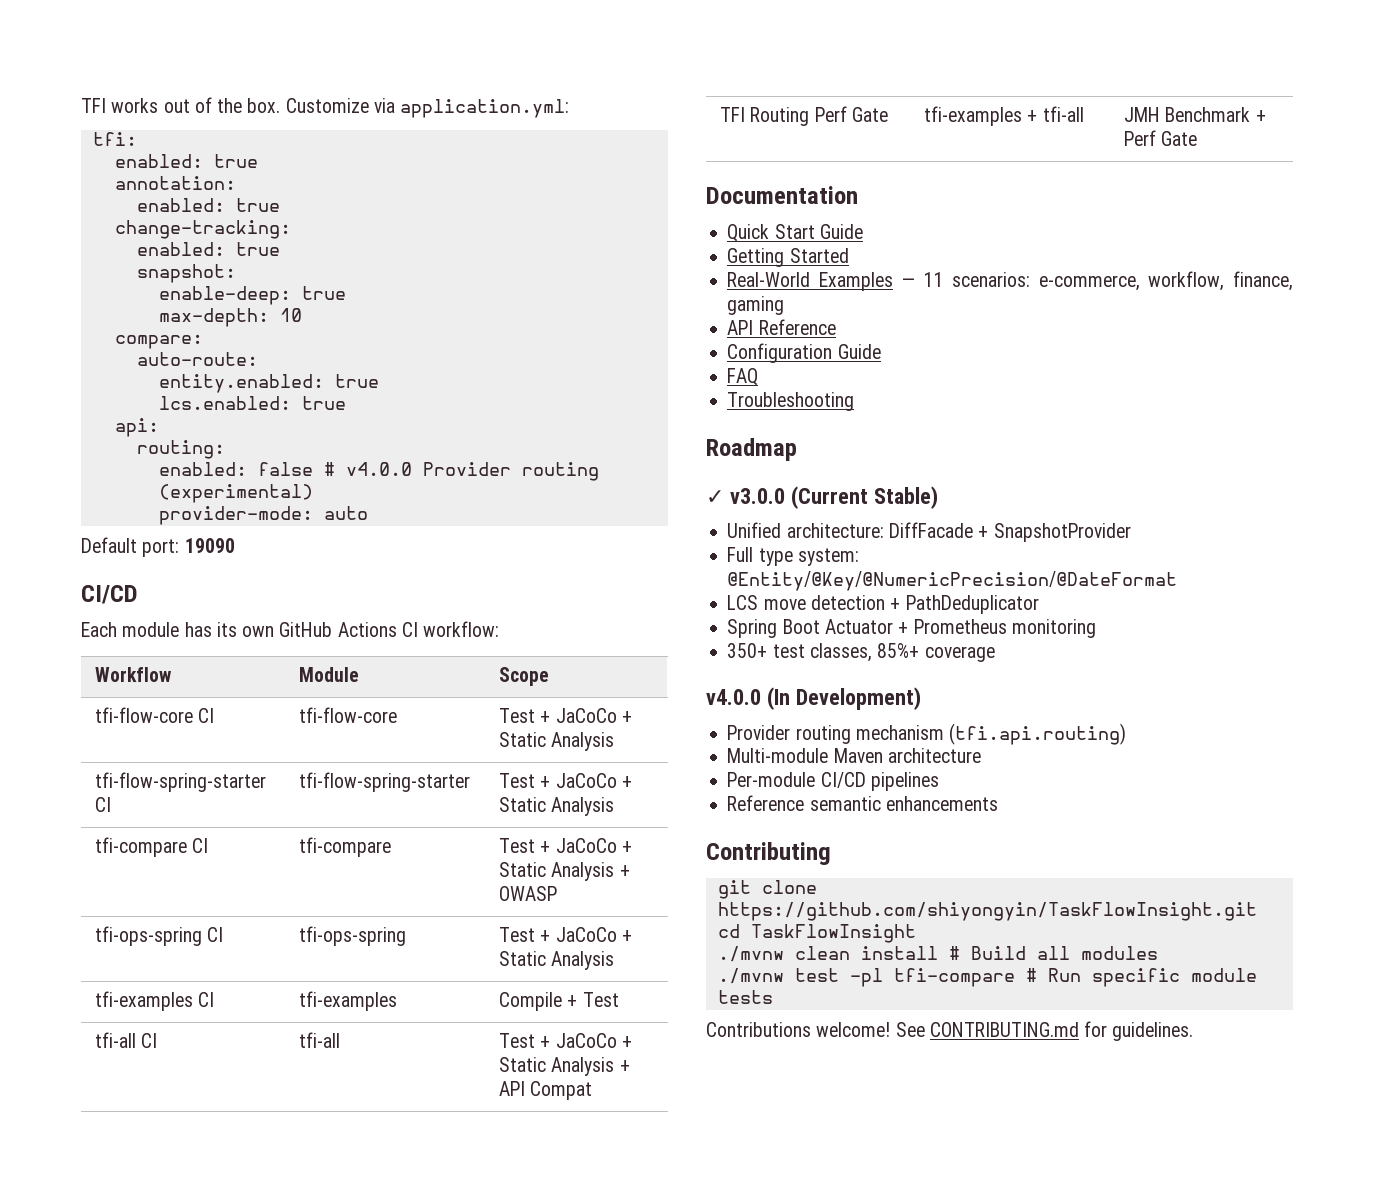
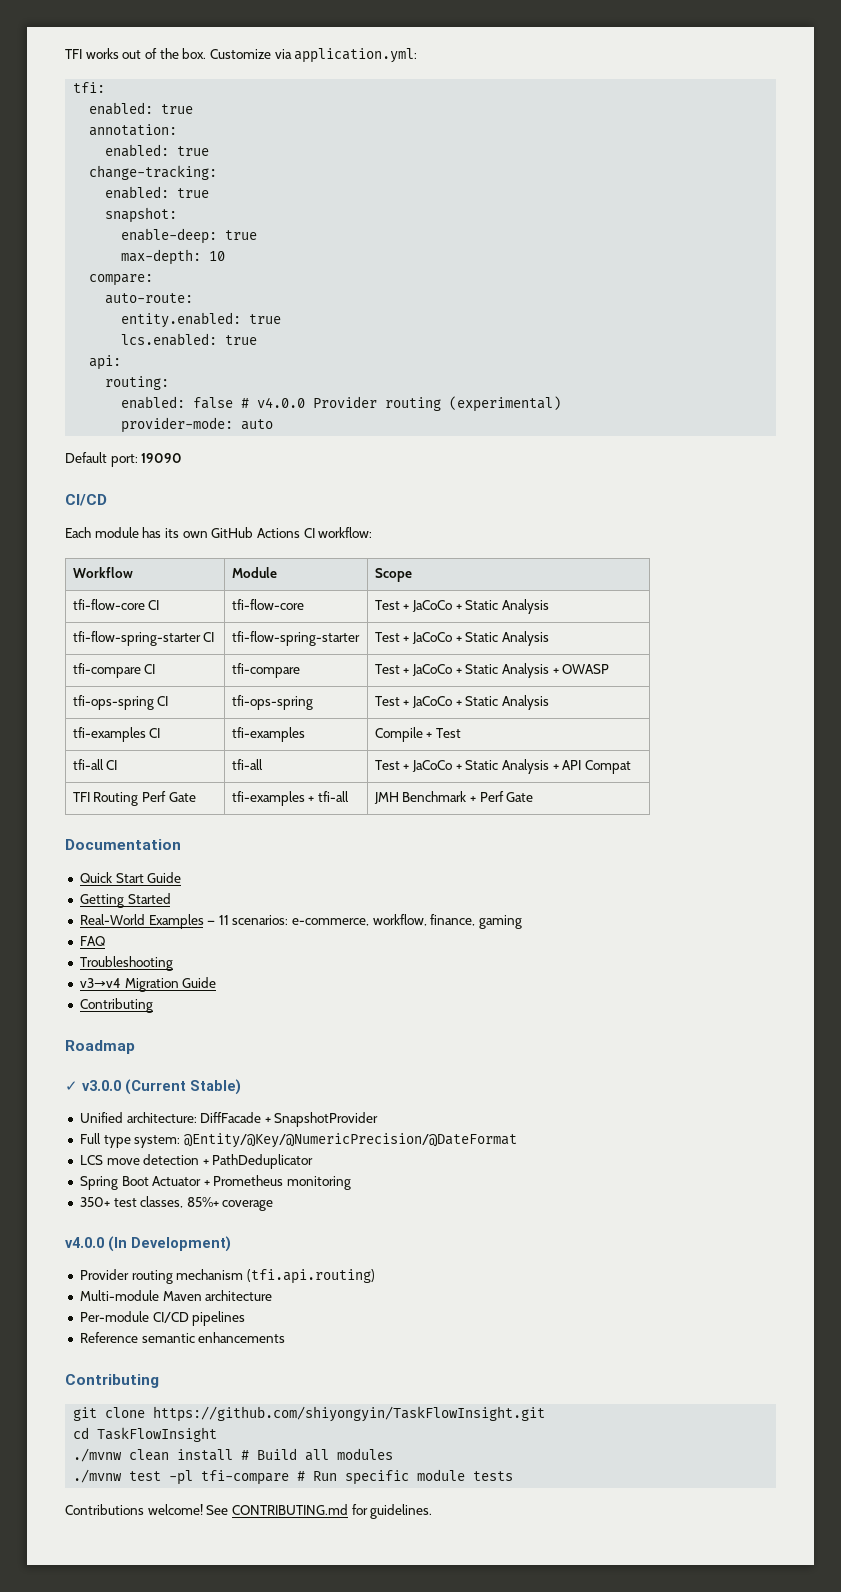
- API Reference
- Configuration Guide
  FAQ
  Troubleshooting
+ v3→v4 Migration Guide
+ Contributing

